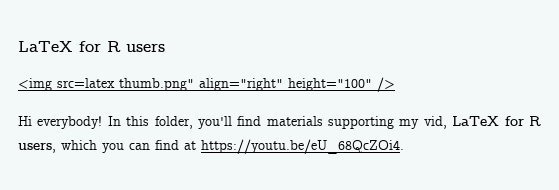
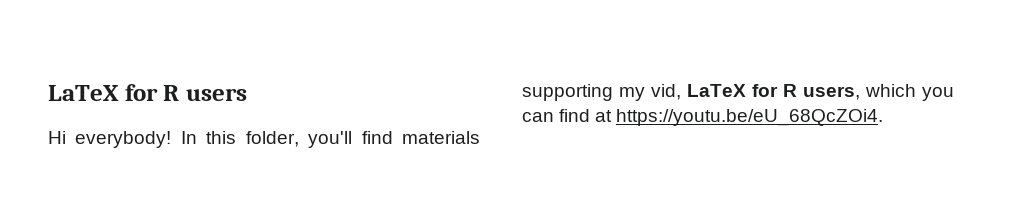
- <img src=latex thumb.png" align="right" height="100" />

